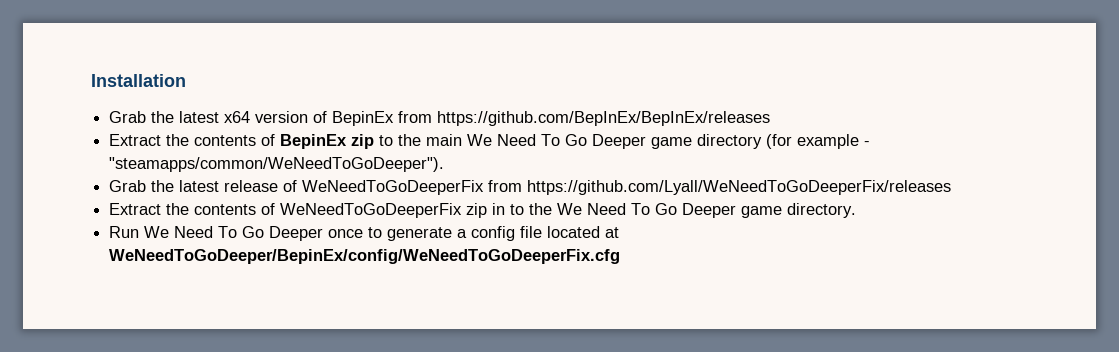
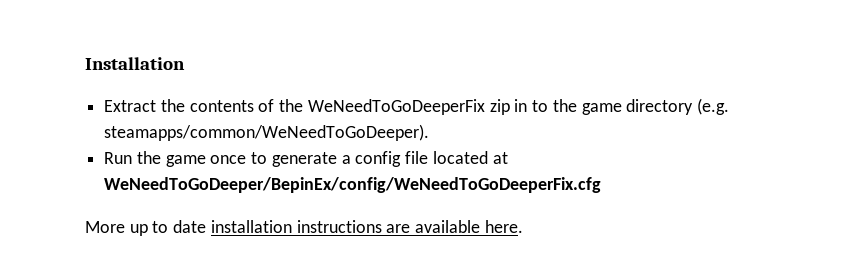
- Grab the latest x64 version of BepinEx from https://github.com/BepInEx/BepInEx/releases
- Extract the contents of BepinEx zip to the main We Need To Go Deeper game directory (for example - "steamapps/common/WeNeedToGoDeeper").
- Grab the latest release of WeNeedToGoDeeperFix from https://github.com/Lyall/WeNeedToGoDeeperFix/releases
- Extract the contents of WeNeedToGoDeeperFix zip in to the We Need To Go Deeper game directory.
- Run We Need To Go Deeper once to generate a config file located at WeNeedToGoDeeper/BepinEx/config/WeNeedToGoDeeperFix.cfg
+ Extract the contents of the WeNeedToGoDeeperFix zip in to the game directory (e.g. steamapps/common/WeNeedToGoDeeper).
+ Run the game once to generate a config file located at WeNeedToGoDeeper/BepinEx/config/WeNeedToGoDeeperFix.cfg
+ More up to date installation instructions are available here.

